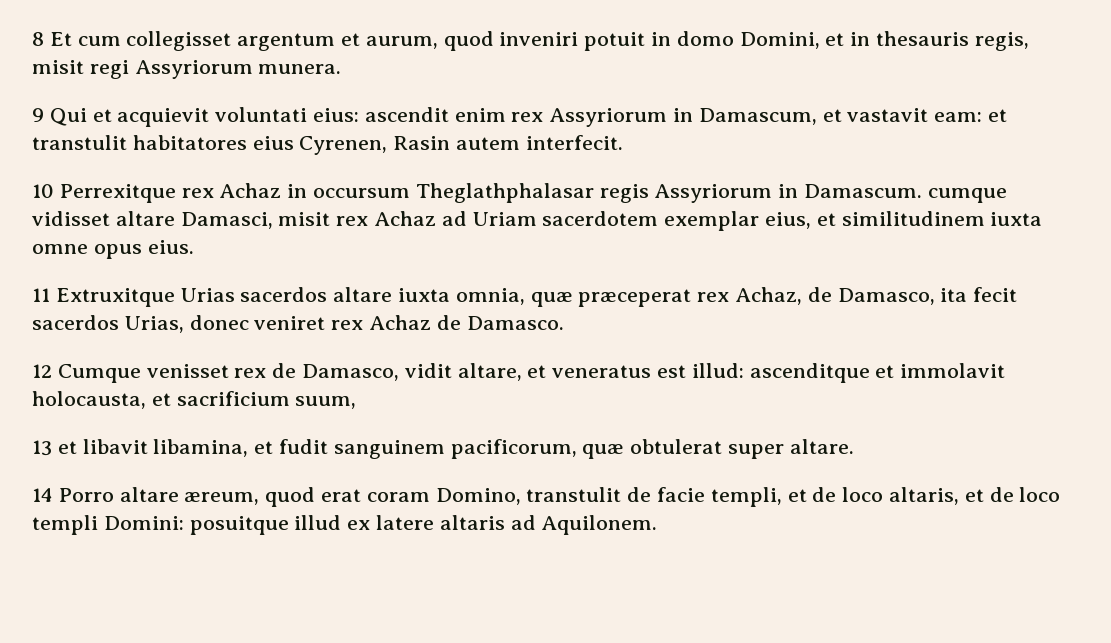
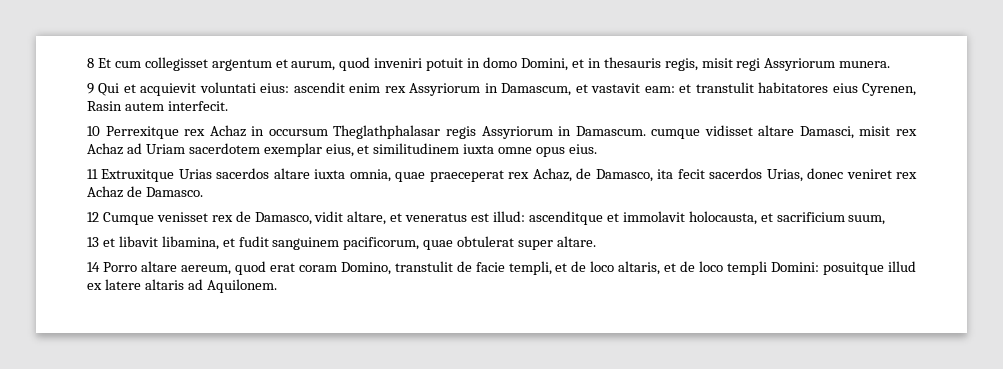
- 11 Extruxitque Urias sacerdos altare iuxta omnia, quæ præceperat rex Achaz, de Damasco, ita fecit sacerdos Urias, donec veniret rex Achaz de Damasco.
+ 11 Extruxitque Urias sacerdos altare iuxta omnia, quae praeceperat rex Achaz, de Damasco, ita fecit sacerdos Urias, donec veniret rex Achaz de Damasco.
- 13 et libavit libamina, et fudit sanguinem pacificorum, quæ obtulerat super altare.
+ 13 et libavit libamina, et fudit sanguinem pacificorum, quae obtulerat super altare.
- 14 Porro altare æreum, quod erat coram Domino, transtulit de facie templi, et de loco altaris, et de loco templi Domini: posuitque illud ex latere altaris ad Aquilonem.
+ 14 Porro altare aereum, quod erat coram Domino, transtulit de facie templi, et de loco altaris, et de loco templi Domini: posuitque illud ex latere altaris ad Aquilonem.

